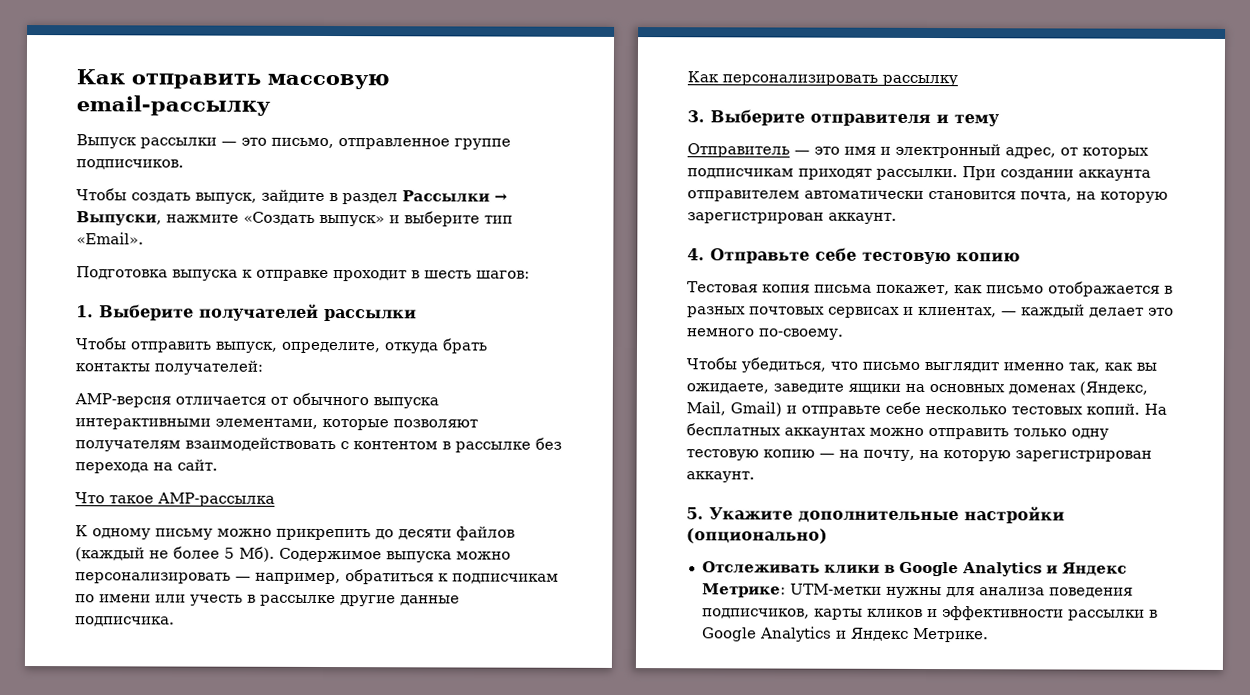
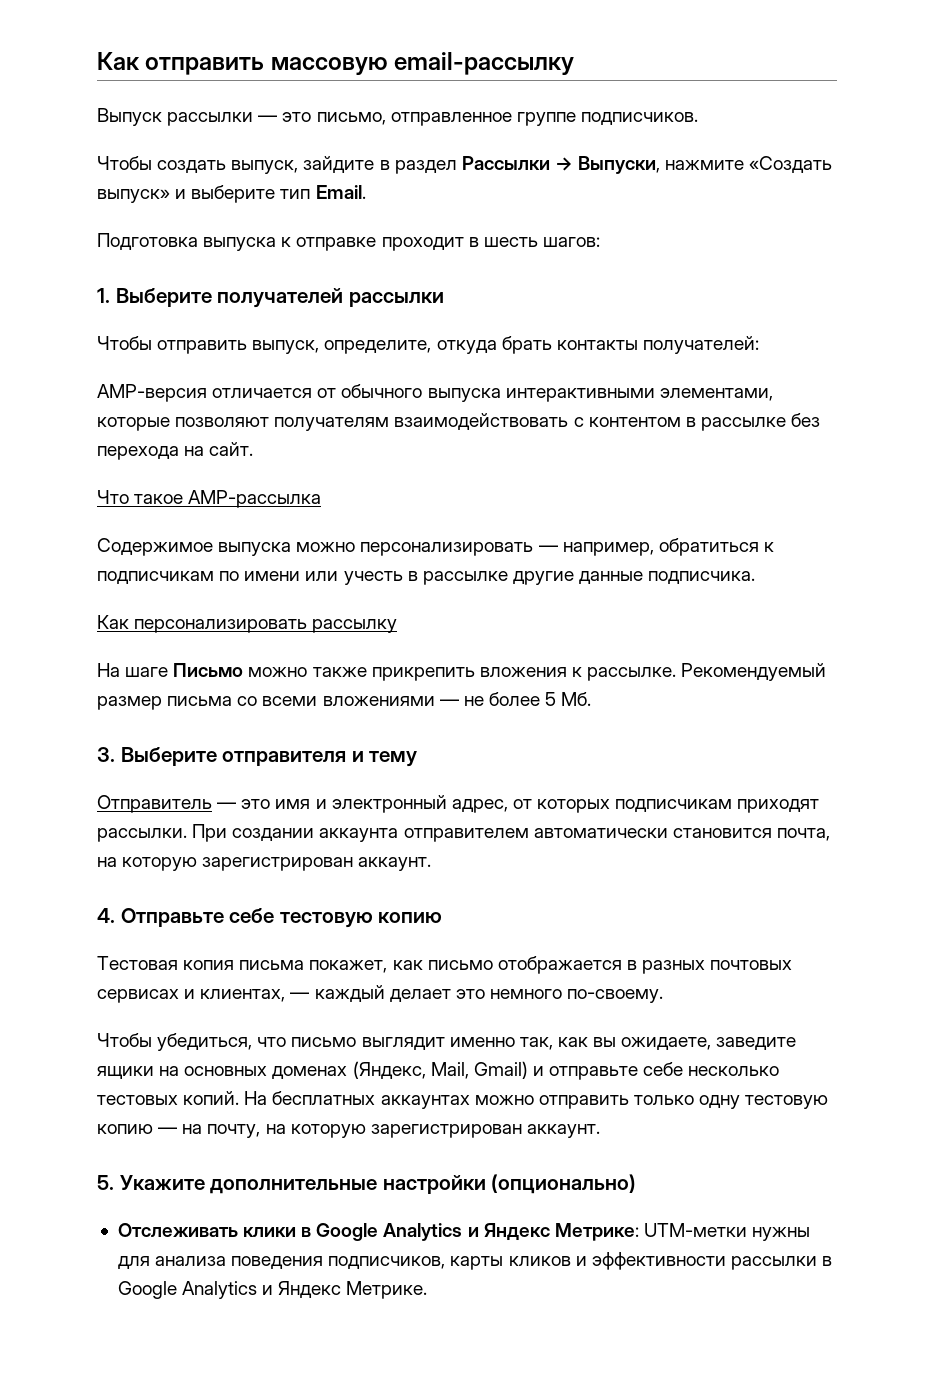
- Чтобы создать выпуск, зайдите в раздел Рассылки → Выпуски, нажмите «Создать выпуск» и выберите тип «Email».
+ Чтобы создать выпуск, зайдите в раздел Рассылки → Выпуски, нажмите «Создать выпуск» и выберите тип Email.
- К одному письму можно прикрепить до десяти файлов (каждый не более 5 Мб). Содержимое выпуска можно персонализировать — например, обратиться к подписчикам по имени или учесть в рассылке другие данные подписчика.
+ Содержимое выпуска можно персонализировать — например, обратиться к подписчикам по имени или учесть в рассылке другие данные подписчика.
+ На шаге Письмо можно также прикрепить вложения к рассылке. Рекомендуемый размер письма со всеми вложениями — не более 5 Мб.

